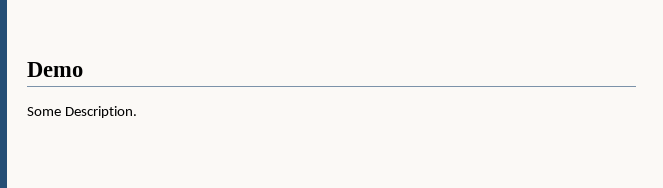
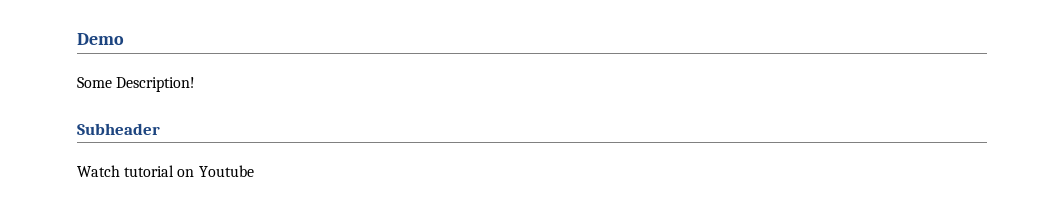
- Some Description.
+ Some Description!
+ Subheader
+ Watch tutorial on Youtube

